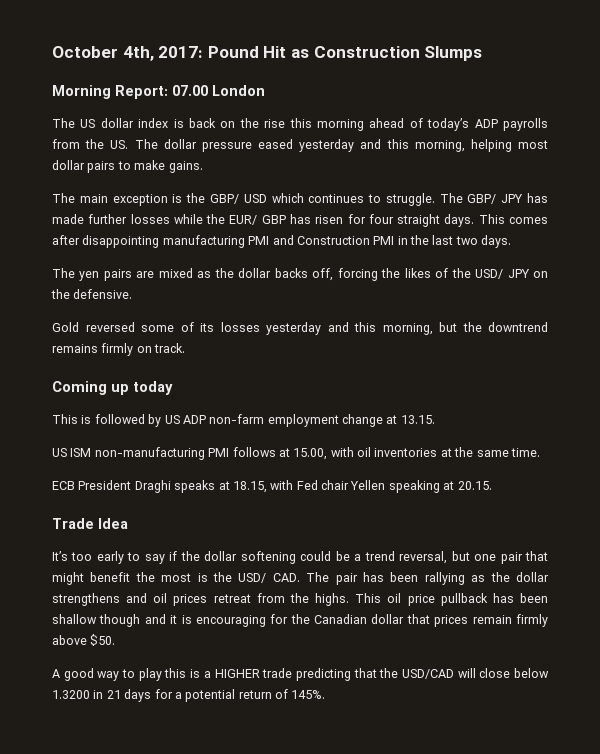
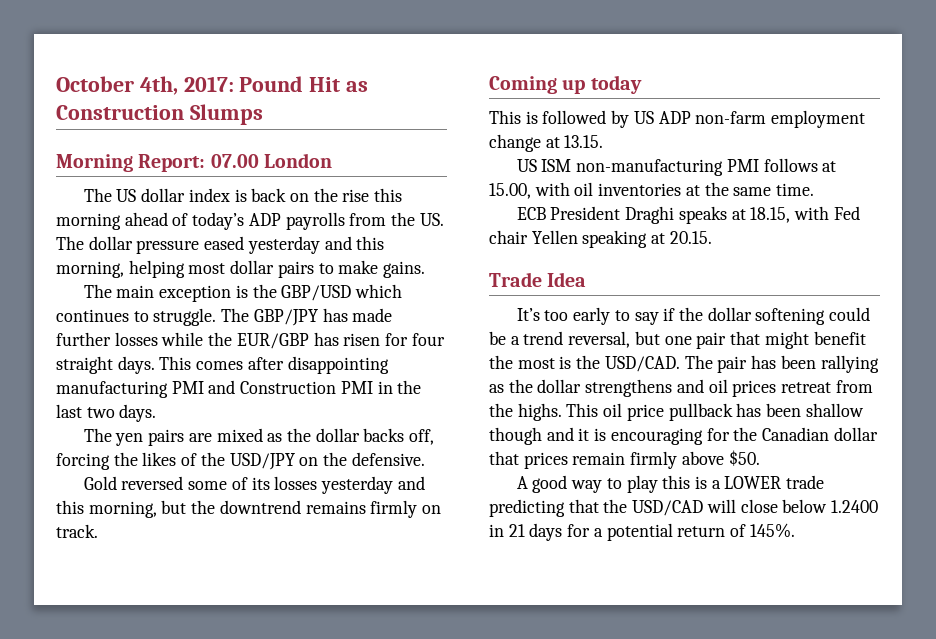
- The main exception is the GBP/ USD which continues to struggle.
+ The main exception is the GBP/USD which continues to struggle.
- The GBP/ JPY has made further losses while the EUR/ GBP has risen for four straight days.
+ The GBP/JPY has made further losses while the EUR/GBP has risen for four straight days.
- The yen pairs are mixed as the dollar backs off, forcing the likes of the USD/ JPY on the defensive.
+ The yen pairs are mixed as the dollar backs off, forcing the likes of the USD/JPY on the defensive.
- It’s too early to say if the dollar softening could be a trend reversal, but one pair that might benefit the most is the USD/ CAD. The pair has been rallying as the dollar strengthens and oil prices retreat from the highs.
+ It’s too early to say if the dollar softening could be a trend reversal, but one pair that might benefit the most is the USD/CAD. The pair has been rallying as the dollar strengthens and oil prices retreat from the highs.
- A good way to play this is a HIGHER trade predicting that the USD/CAD will close below 1.3200 in 21 days for a potential return of 145%.
+ A good way to play this is a LOWER trade predicting that the USD/CAD will close below 1.2400 in 21 days for a potential return of 145%.

